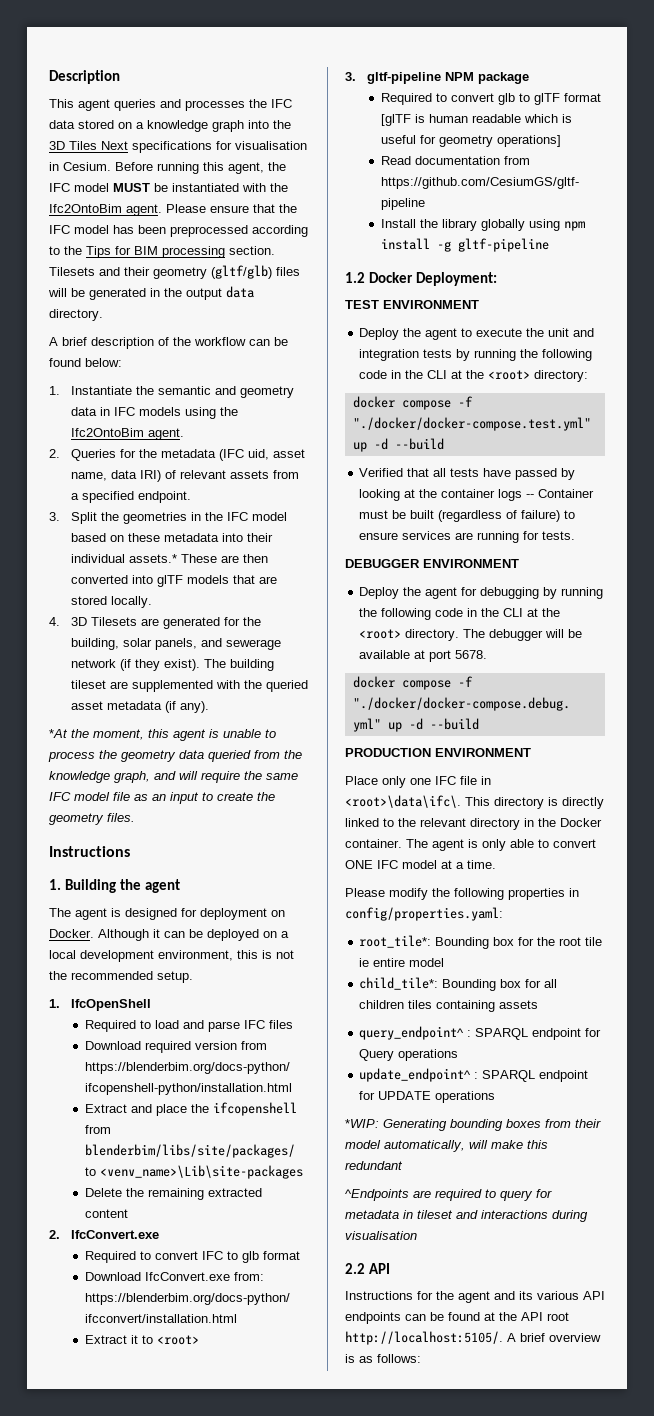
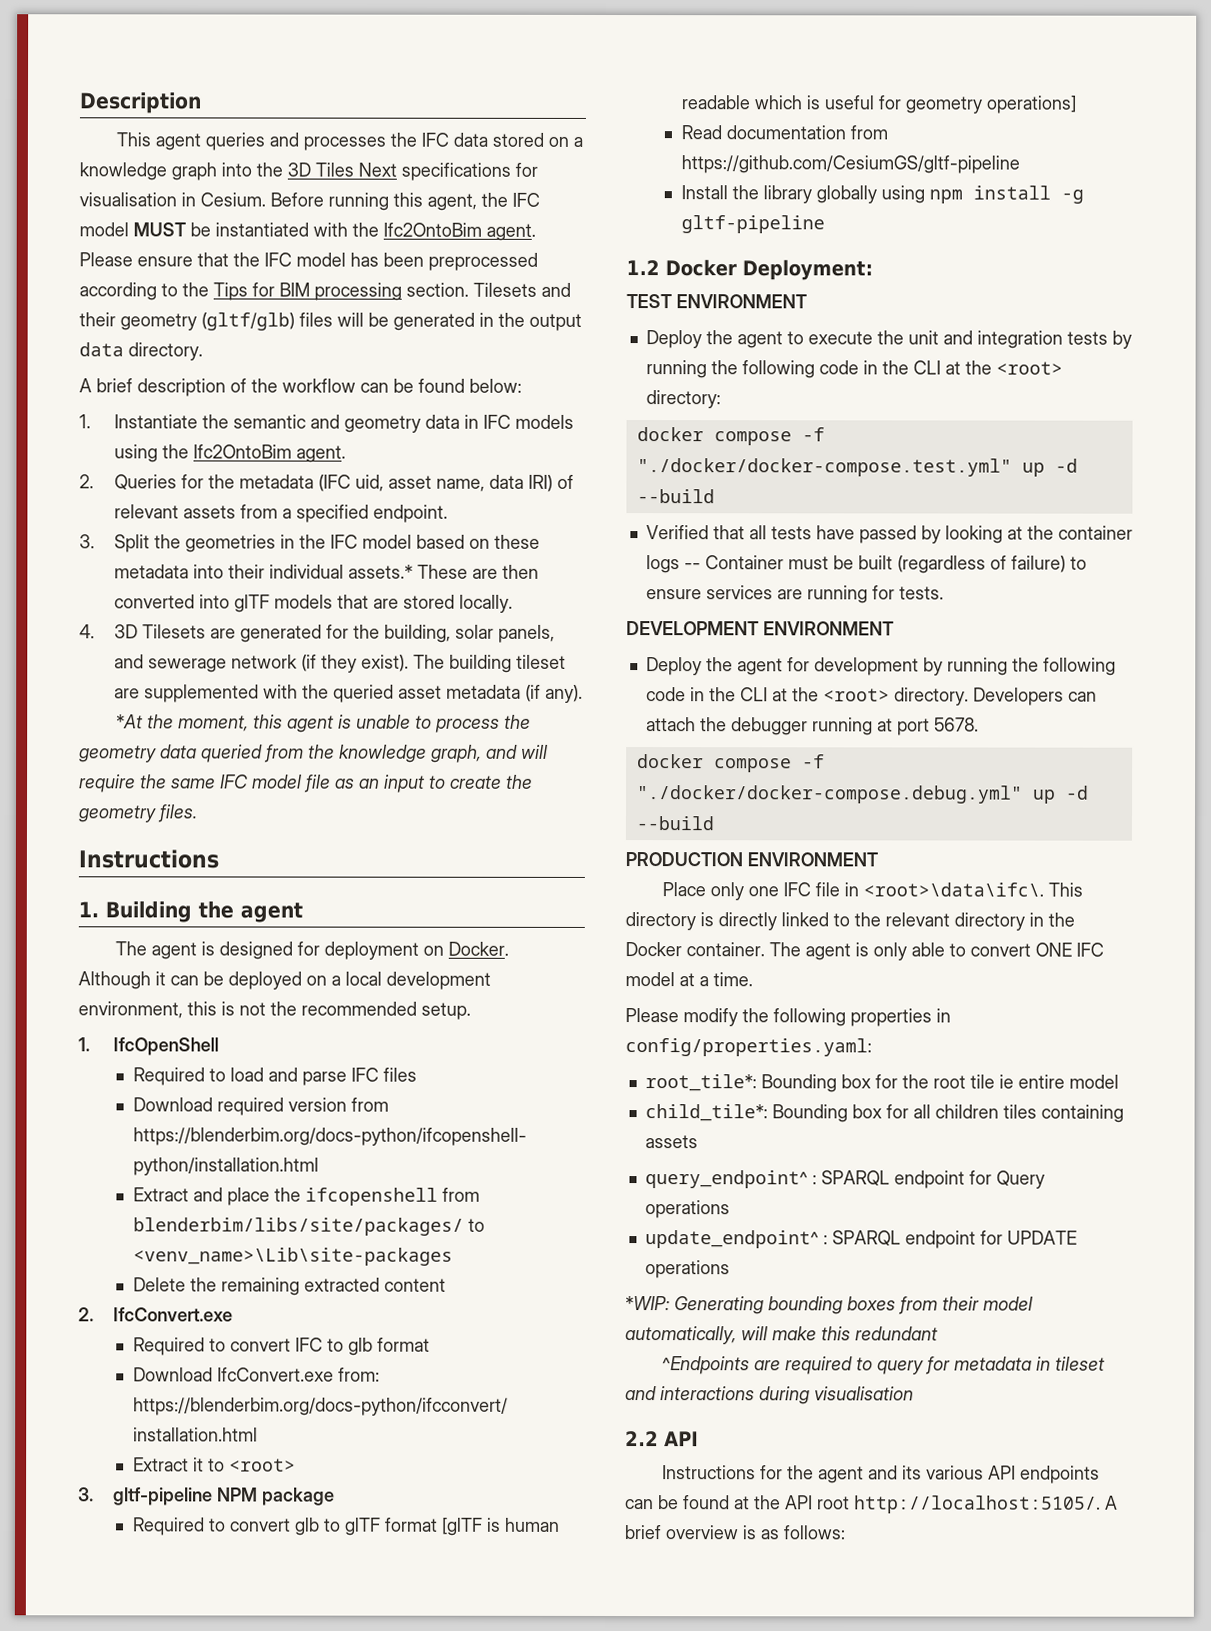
- DEBUGGER ENVIRONMENT
+ DEVELOPMENT ENVIRONMENT
- Deploy the agent for debugging by running the following code in the CLI at the <root> directory.
+ Deploy the agent for development by running the following code in the CLI at the <root> directory.
- The debugger will be available at port 5678.
+ Developers can attach the debugger running at port 5678.

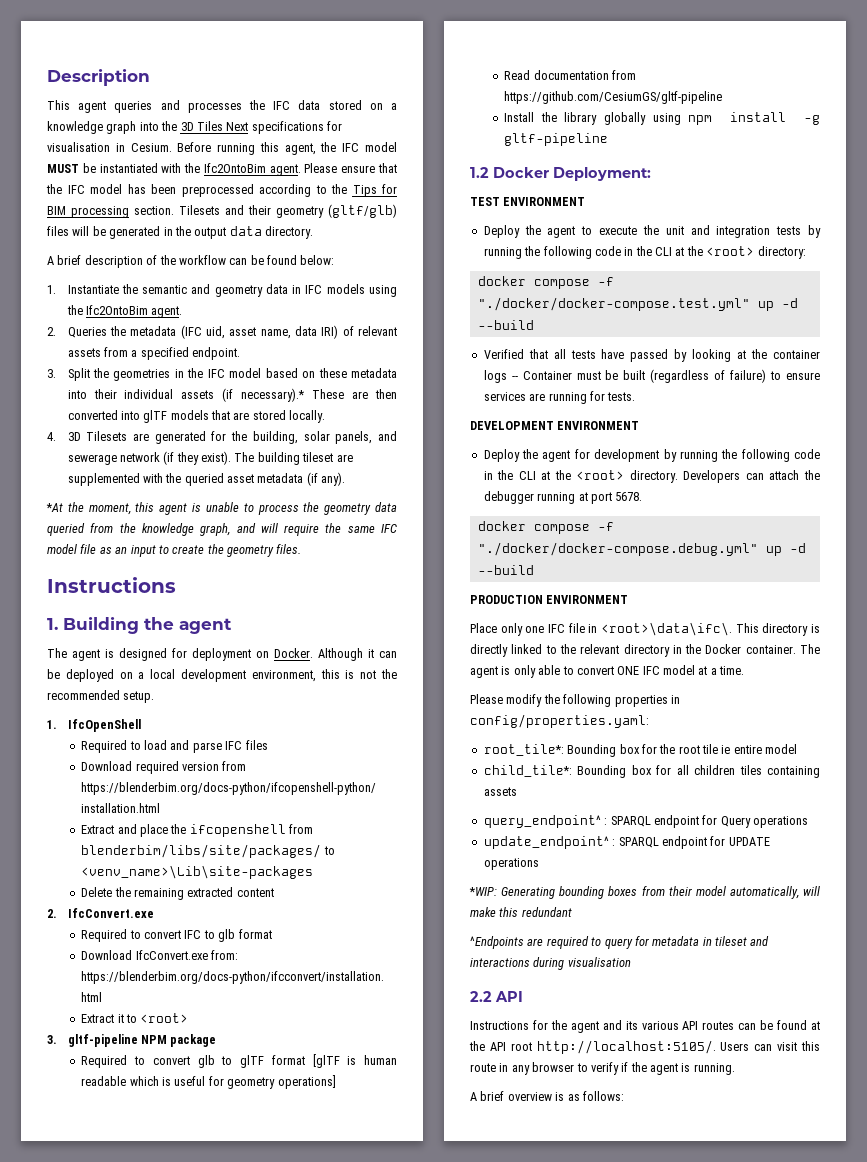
- 2. Queries for the metadata (IFC uid, asset name, data IRI) of relevant assets from a specified endpoint.
+ 2. Queries the metadata (IFC uid, asset name, data IRI) of relevant assets from a specified endpoint.
- 3. Split the geometries in the IFC model based on these metadata into their individual assets.* These are then converted into glTF models that are stored locally.
+ 3. Split the geometries in the IFC model based on these metadata into their individual assets (if necessary).* These are then converted into glTF models that are stored locally.
- Instructions for the agent and its various API endpoints can be found at the API root http://localhost:5105/. A brief overview is as follows:
+ Instructions for the agent and its various API routes can be found at the API root http://localhost:5105/. Users can visit this route in any browser to verify if the agent is running.
+ A brief overview is as follows:

